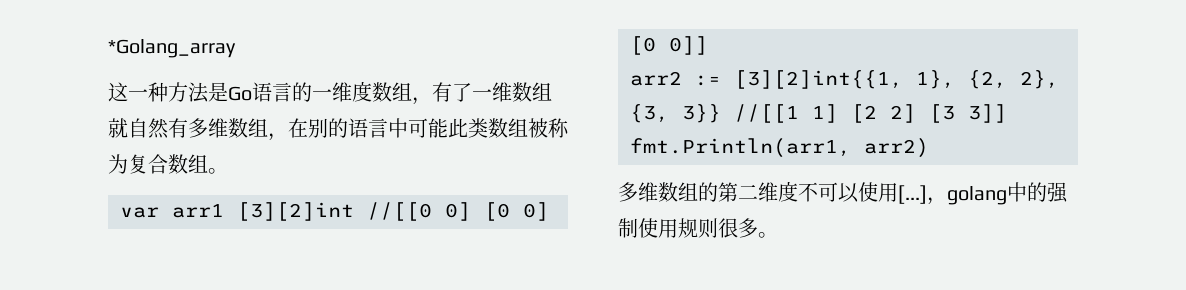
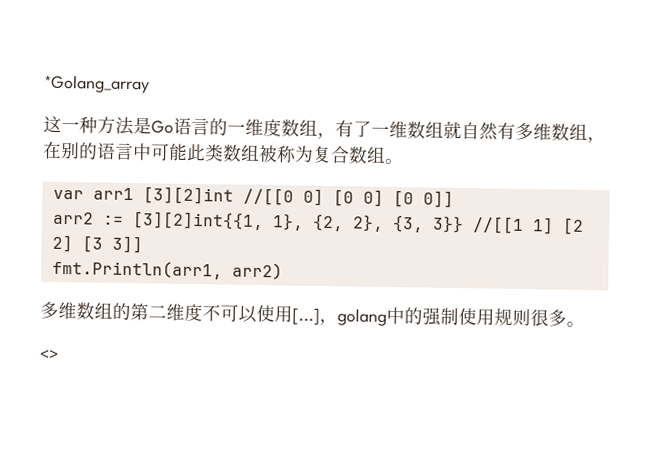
+ <>

